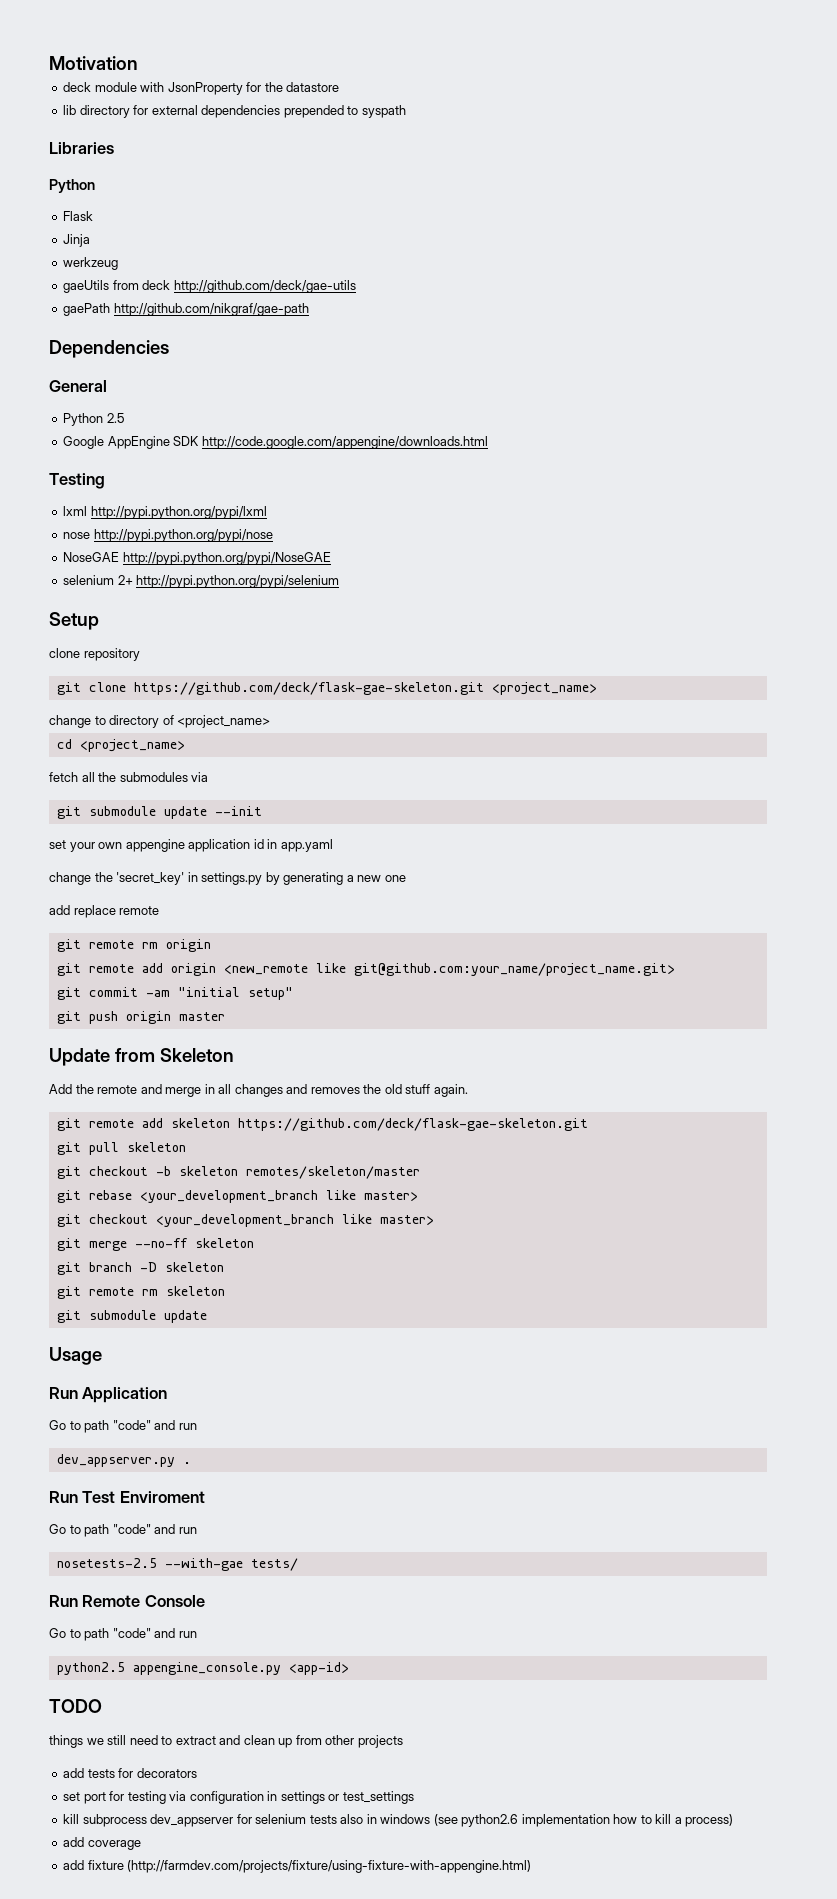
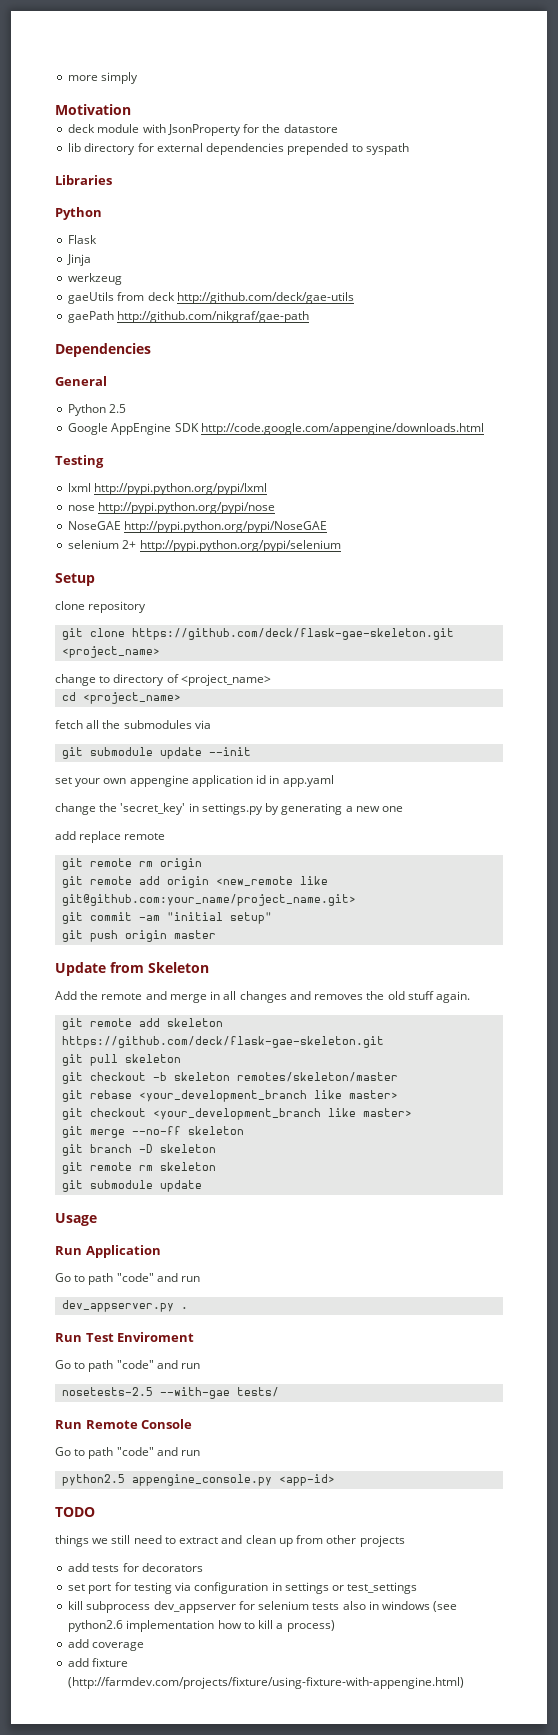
+ more simply

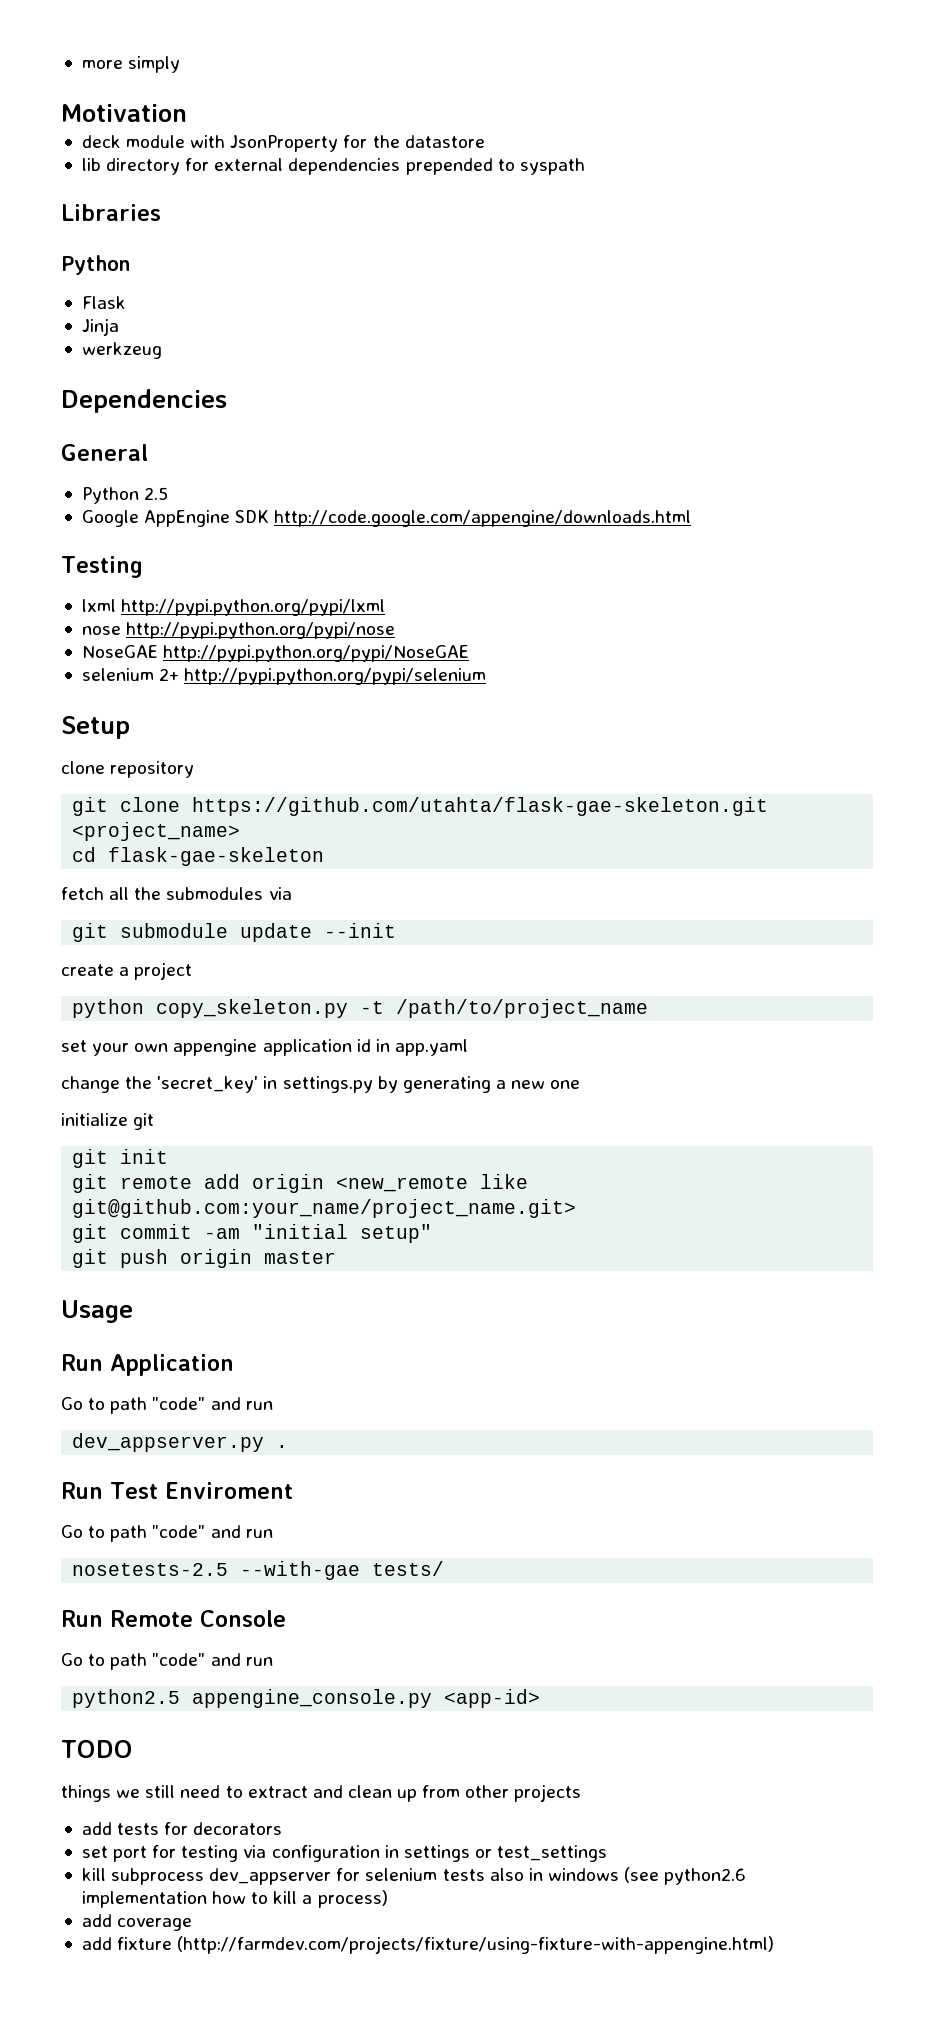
- gaeUtils from deck http://github.com/deck/gae-utils
- gaePath http://github.com/nikgraf/gae-path
- git clone https://github.com/deck/flask-gae-skeleton.git <project_name>
- change to directory of <project_name>
+ git clone https://github.com/utahta/flask-gae-skeleton.git <project_name>
- cd <project_name>
+ cd flask-gae-skeleton
+ create a project
+ python copy_skeleton.py -t /path/to/project_name
- add replace remote
- git remote rm origin
+ initialize git
+ git init
- Update from Skeleton
- Add the remote and merge in all changes and removes the old stuff again.
- git remote add skeleton https://github.com/deck/flask-gae-skeleton.git
- git pull skeleton
- git checkout -b skeleton remotes/skeleton/master
- git rebase <your_development_branch like master>
- git checkout <your_development_branch like master>
- git merge --no-ff skeleton
- git branch -D skeleton
- git remote rm skeleton
- git submodule update

